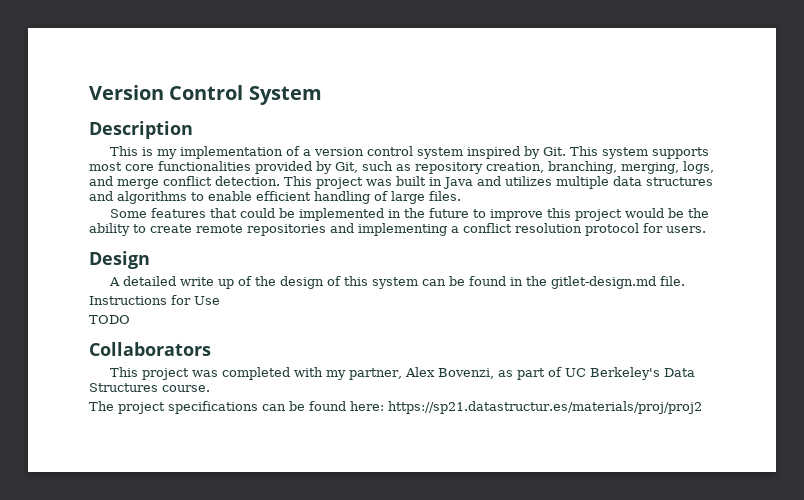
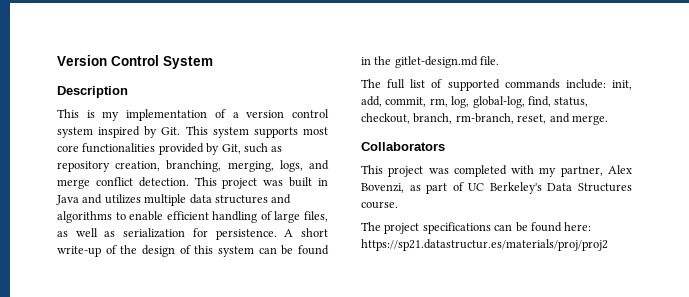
- This project was built in Java and utilizes multiple data structures and algorithms to enable efficient handling of large files.
- Some features that could be implemented in the future to improve this project would be the ability to create remote repositories and implementing a conflict resolution protocol for users.
- Design
- A detailed write up of the design of this system can be found in the gitlet-design.md file.
+ This project was built in Java and utilizes multiple data structures and algorithms to enable efficient handling of large files, as well as serialization for persistence. A short write-up of the design of this system can be found in the gitlet-design.md file.
- Instructions for Use
- TODO
+ The full list of supported commands include: init, add, commit, rm, log, global-log, find, status, checkout, branch, rm-branch, reset, and merge.

